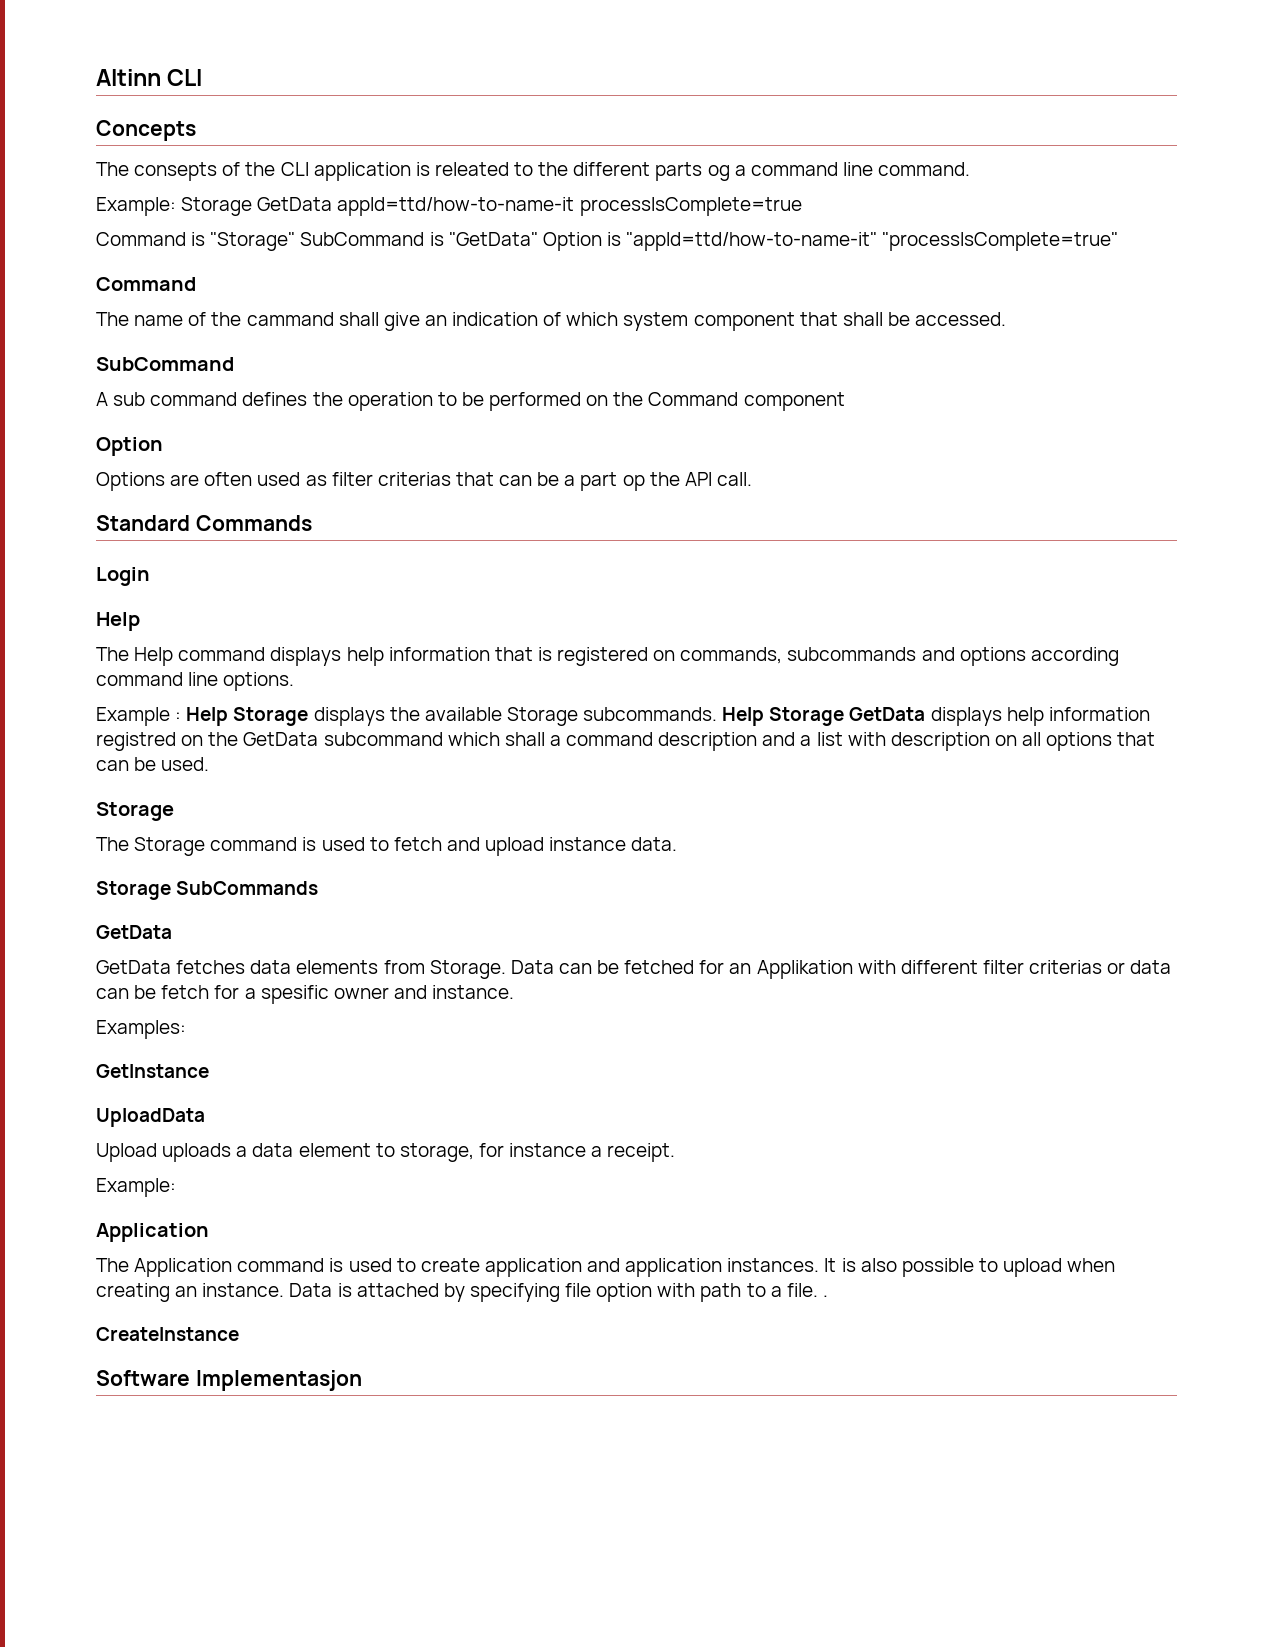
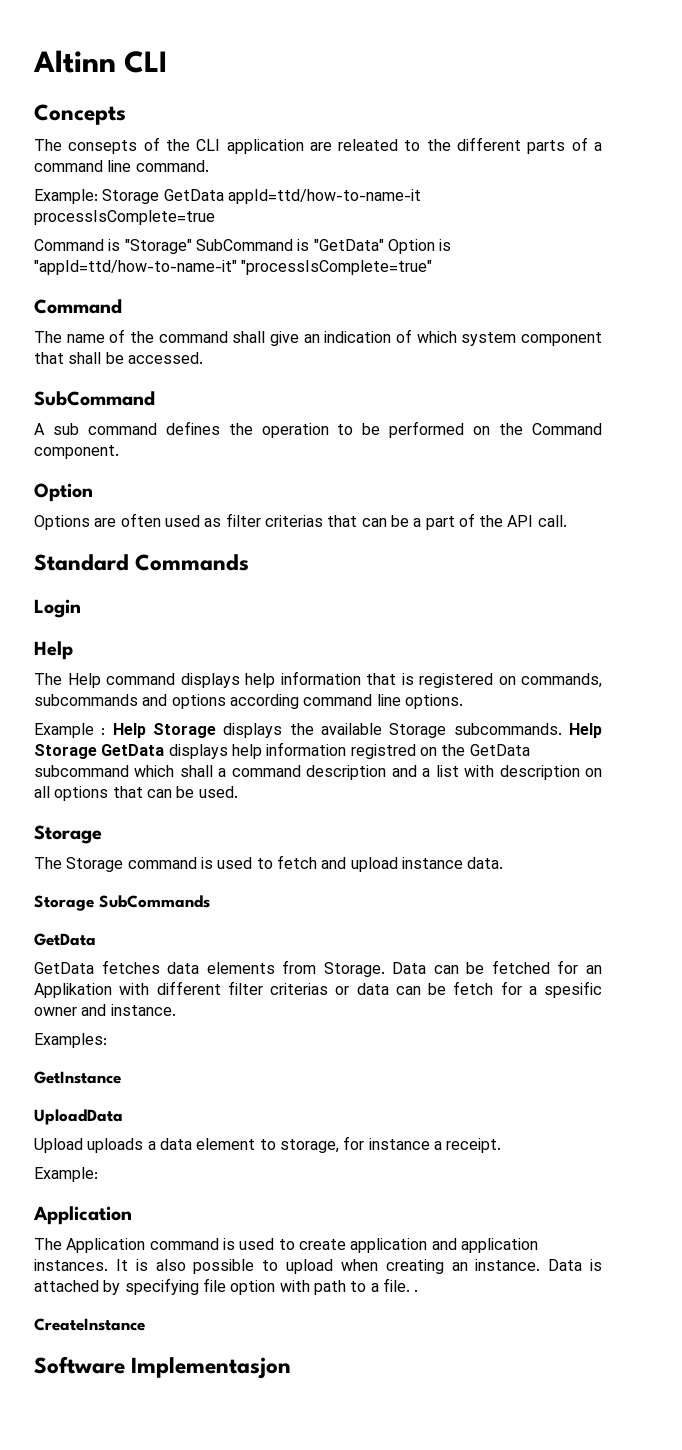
- The consepts of the CLI application is releated to the different parts og a command line command.
+ The consepts of the CLI application are releated to the different parts of a command line command.
- The name of the cammand shall give an indication of which system component that shall be accessed.
+ The name of the command shall give an indication of which system component that shall be accessed.
- A sub command defines the operation to be performed on the Command component
+ A sub command defines the operation to be performed on the Command component.
- Options are often used as filter criterias that can be a part op the API call.
+ Options are often used as filter criterias that can be a part of the API call.

